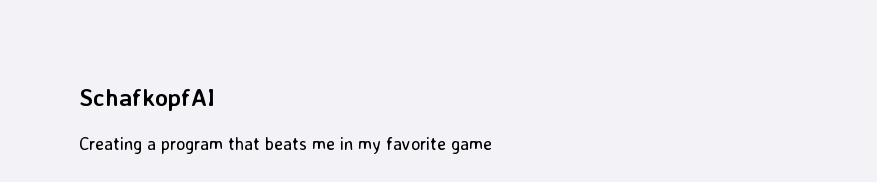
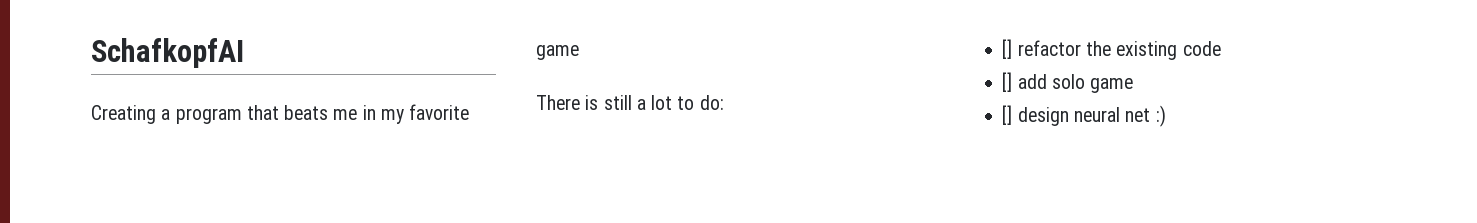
+ There is still a lot to do:
+ [] refactor the existing code
+ [] add solo game
+ [] design neural net :)

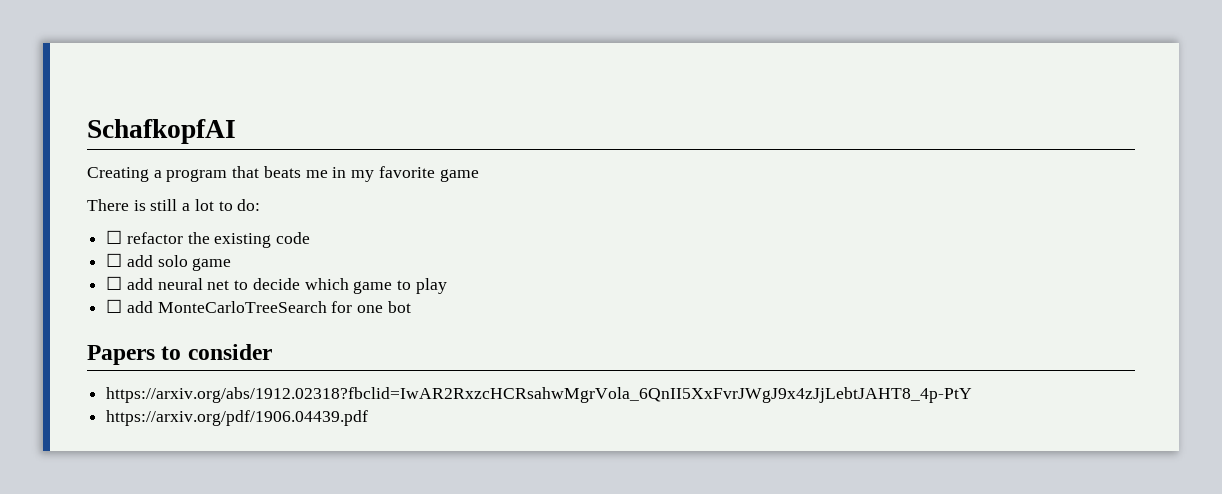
- [] refactor the existing code
+ ☐ refactor the existing code
- [] add solo game
+ ☐ add solo game
- [] design neural net :)
+ ☐ add neural net to decide which game to play
+ ☐ add MonteCarloTreeSearch for one bot
+ Papers to consider
+ https://arxiv.org/abs/1912.02318?fbclid=IwAR2RxzcHCRsahwMgrVola_6QnII5XxFvrJWgJ9x4zJjLebtJAHT8_4p-PtY
+ https://arxiv.org/pdf/1906.04439.pdf

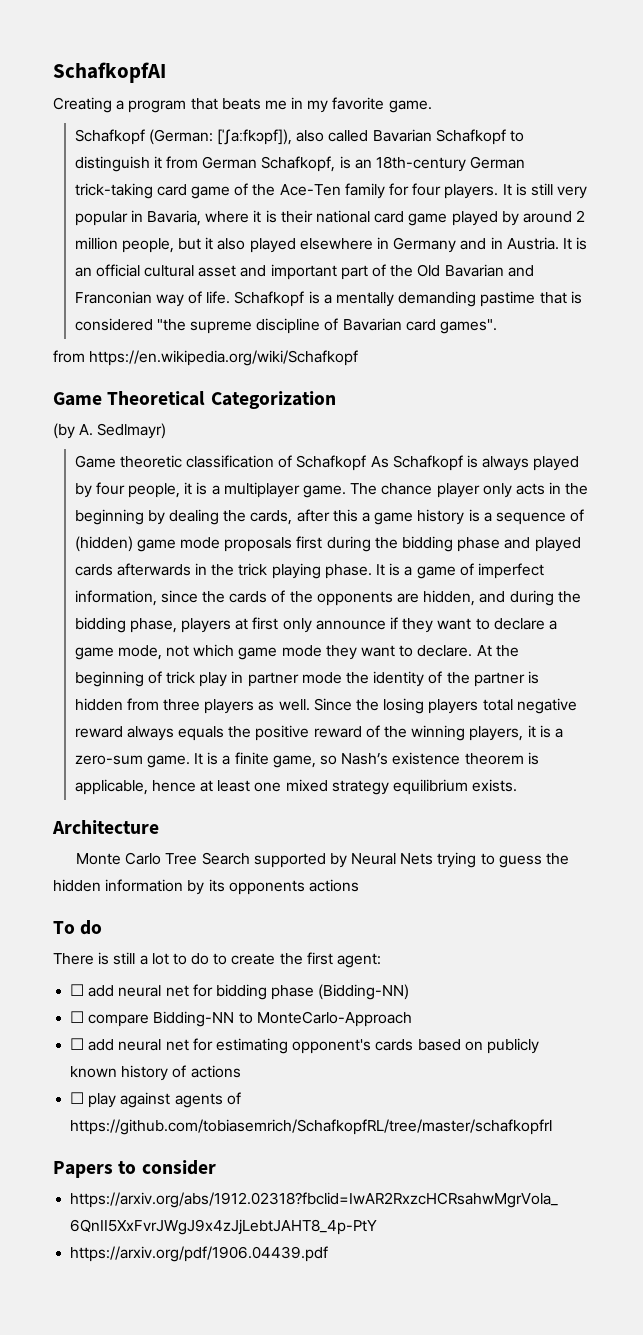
- Creating a program that beats me in my favorite game
+ Creating a program that beats me in my favorite game.
+ Schafkopf (German: [ˈʃaːfkɔpf]), also called Bavarian Schafkopf to distinguish it from German Schafkopf, is an 18th-century German trick-taking card game of the Ace-Ten family for four players. It is still very popular in Bavaria, where it is their national card game played by around 2 million people, but it also played elsewhere in Germany and in Austria. It is an official cultural asset and important part of the Old Bavarian and Franconian way of life. Schafkopf is a mentally demanding pastime that is considered "the supreme discipline of Bavarian card games".
+ from https://en.wikipedia.org/wiki/Schafkopf
+ Game Theoretical Categorization
+ (by A. Sedlmayr)
+ Game theoretic classification of Schafkopf As Schafkopf is always played by four people, it is a multiplayer game. The chance player only acts in the beginning by dealing the cards, after this a game history is a sequence of (hidden) game mode proposals first during the bidding phase and played cards afterwards in the trick playing phase. It is a game of imperfect information, since the cards of the opponents are hidden, and during the bidding phase, players at first only announce if they want to declare a game mode, not which game mode they want to declare. At the beginning of trick play in partner mode the identity of the partner is hidden from three players as well. Since the losing players total negative reward always equals the positive reward of the winning players, it is a zero-sum game. It is a finite game, so Nash’s existence theorem is applicable, hence at least one mixed strategy equilibrium exists.
+ Architecture
+ Monte Carlo Tree Search supported by Neural Nets trying to guess the hidden information by its opponents actions
+ To do
- There is still a lot to do:
- ☐ refactor the existing code
- ☐ add solo game
- ☐ add neural net to decide which game to play
- ☐ add MonteCarloTreeSearch for one bot
+ There is still a lot to do to create the first agent:
+ ☐ add neural net for bidding phase (Bidding-NN)
+ ☐ compare Bidding-NN to MonteCarlo-Approach
+ ☐ add neural net for estimating opponent's cards based on publicly known history of actions
+ ☐ play against agents of https://github.com/tobiasemrich/SchafkopfRL/tree/master/schafkopfrl

